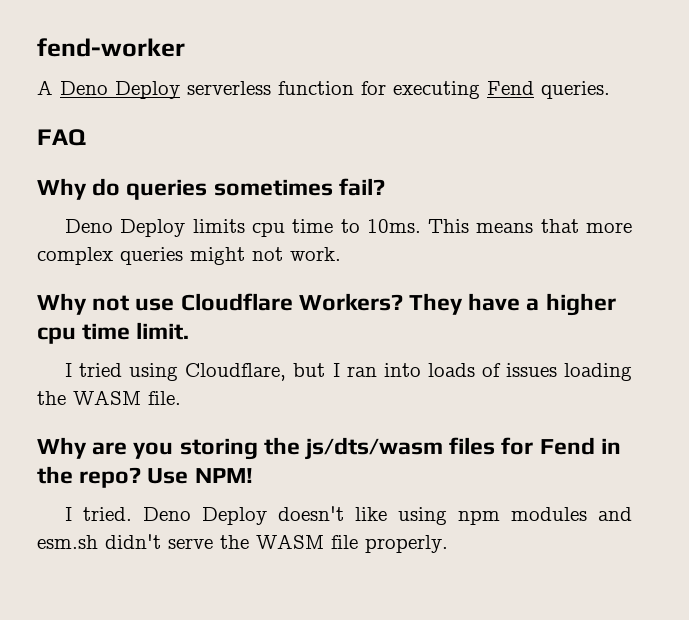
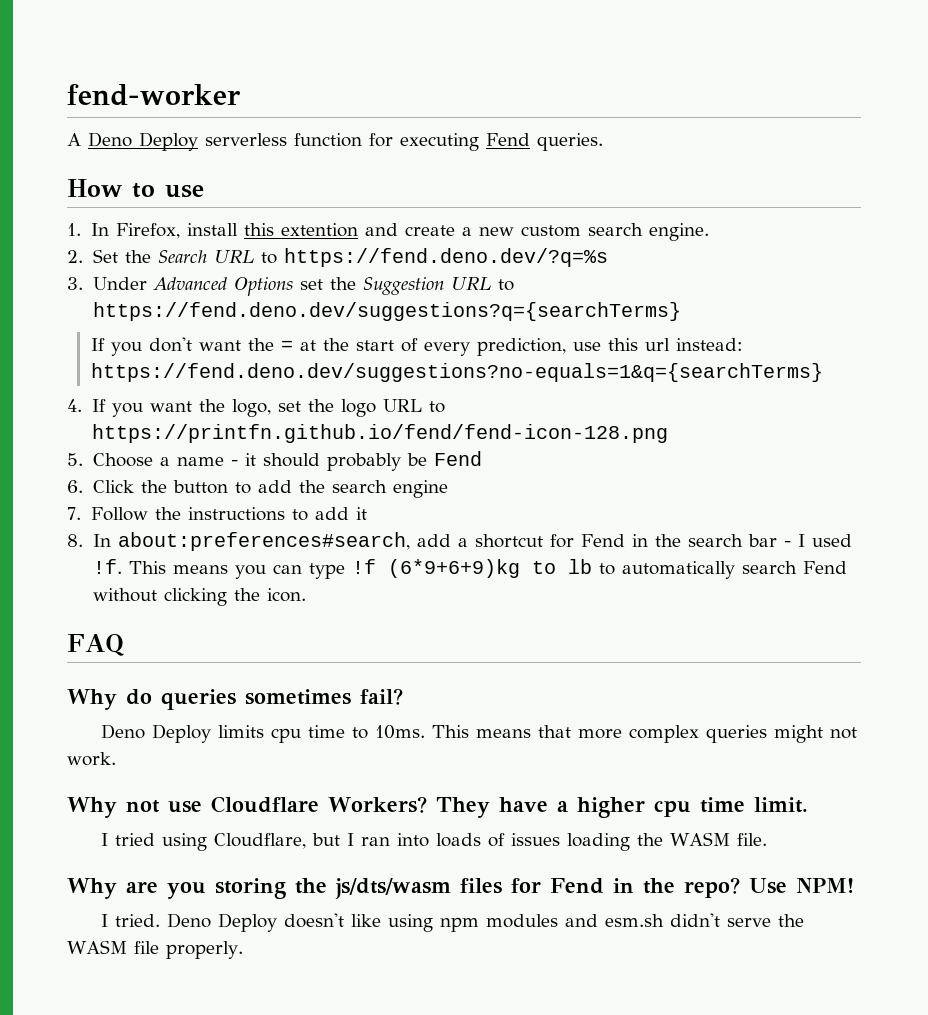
+ How to use
+ 1. In Firefox, install this extention and create a new custom search engine.
+ 2. Set the Search URL to https://fend.deno.dev/?q=%s
+ 3. Under Advanced Options set the Suggestion URL to https://fend.deno.dev/suggestions?q={searchTerms}
+ If you don't want the = at the start of every prediction, use this url instead: https://fend.deno.dev/suggestions?no-equals=1&q={searchTerms}
+ 4. If you want the logo, set the logo URL to https://printfn.github.io/fend/fend-icon-128.png
+ 5. Choose a name - it should probably be Fend
+ 6. Click the button to add the search engine
+ 7. Follow the instructions to add it
+ 8. In about:preferences#search, add a shortcut for Fend in the search bar - I used !f. This means you can type !f (6*9+6+9)kg to lb to automatically search Fend without clicking the icon.

